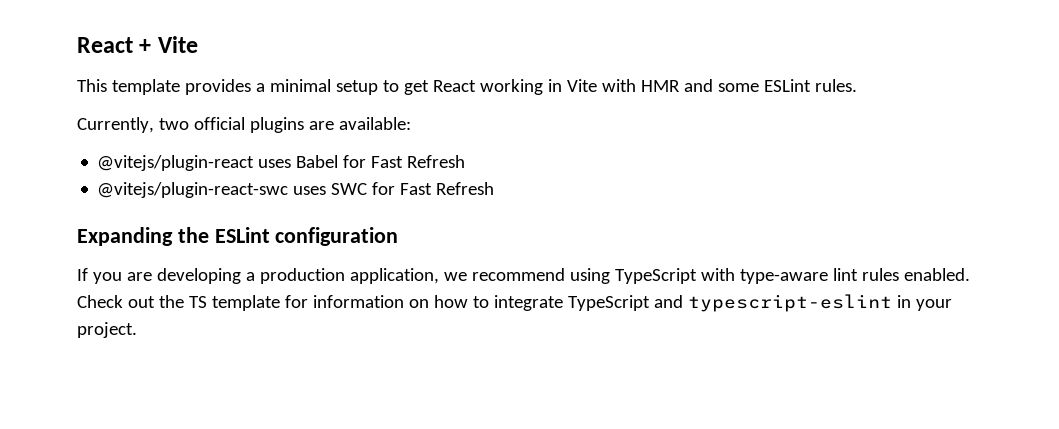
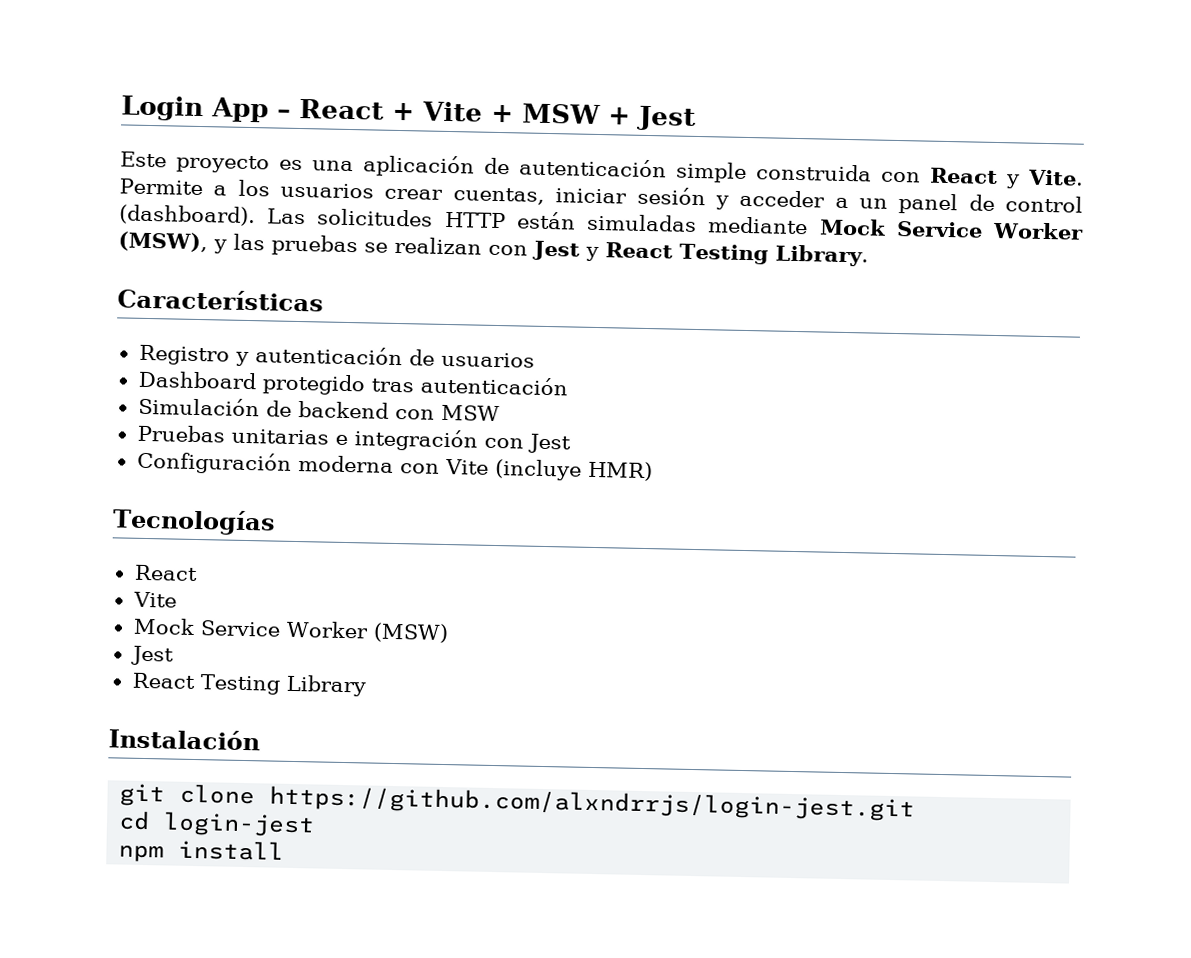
- React + Vite
- This template provides a minimal setup to get React working in Vite with HMR and some ESLint rules.
- Currently, two official plugins are available:
- @vitejs/plugin-react uses Babel for Fast Refresh
- @vitejs/plugin-react-swc uses SWC for Fast Refresh
- Expanding the ESLint configuration
- If you are developing a production application, we recommend using TypeScript with type-aware lint rules enabled. Check out the TS template for information on how to integrate TypeScript and typescript-eslint in your project.
+ Login App – React + Vite + MSW + Jest
+ Este proyecto es una aplicación de autenticación simple construida con React y Vite. Permite a los usuarios crear cuentas, iniciar sesión y acceder a un panel de control (dashboard). Las solicitudes HTTP están simuladas mediante Mock Service Worker (MSW), y las pruebas se realizan con Jest y React Testing Library.
+ Características
+ Registro y autenticación de usuarios
+ Dashboard protegido tras autenticación
+ Simulación de backend con MSW
+ Pruebas unitarias e integración con Jest
+ Configuración moderna con Vite (incluye HMR)
+ Tecnologías
+ React
+ Vite
+ Mock Service Worker (MSW)
+ Jest
+ React Testing Library
+ Instalación
+ git clone https://github.com/alxndrrjs/login-jest.git
+ cd login-jest
+ npm install

